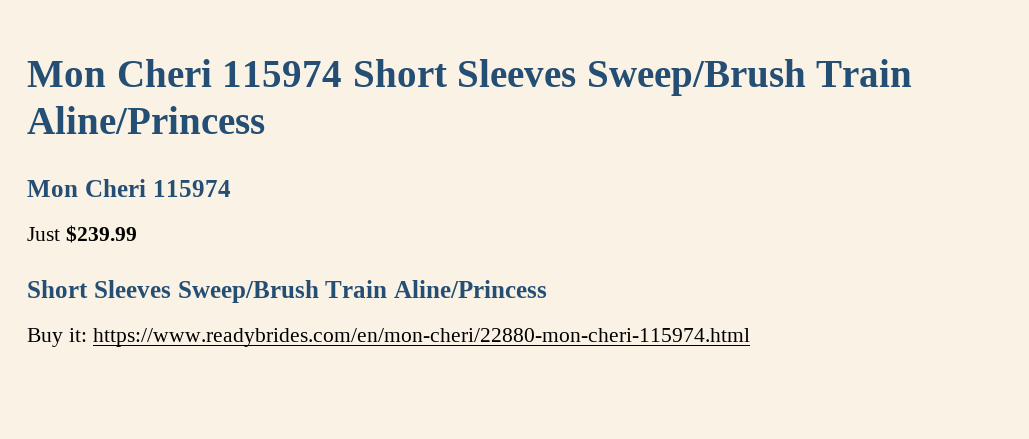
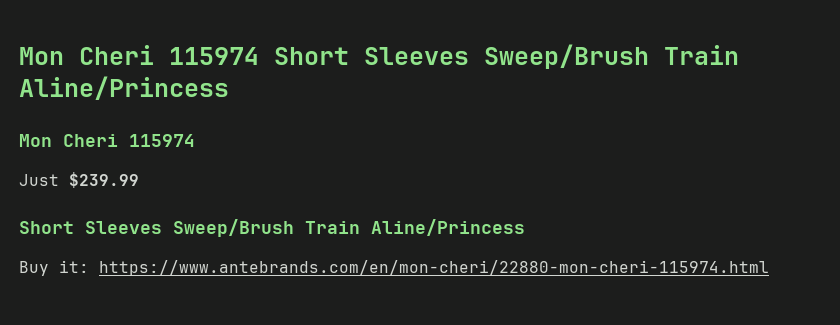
- Buy it: https://www.readybrides.com/en/mon-cheri/22880-mon-cheri-115974.html
+ Buy it: https://www.antebrands.com/en/mon-cheri/22880-mon-cheri-115974.html

